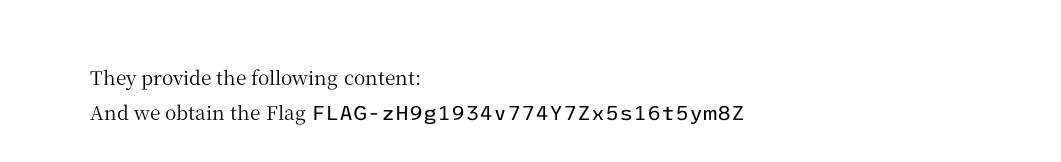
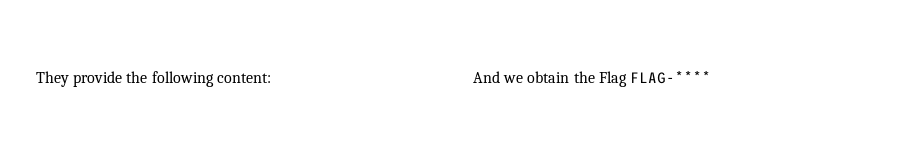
- And we obtain the Flag FLAG-zH9g1934v774Y7Zx5s16t5ym8Z
+ And we obtain the Flag FLAG-****

